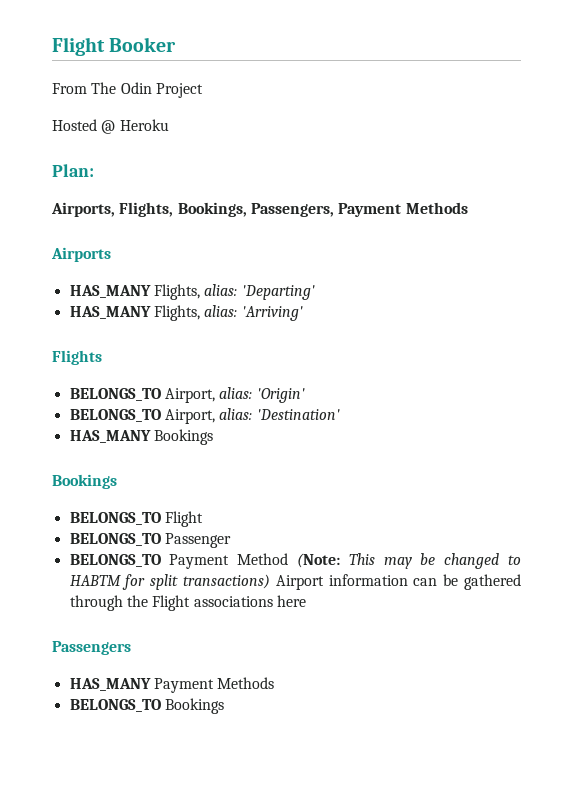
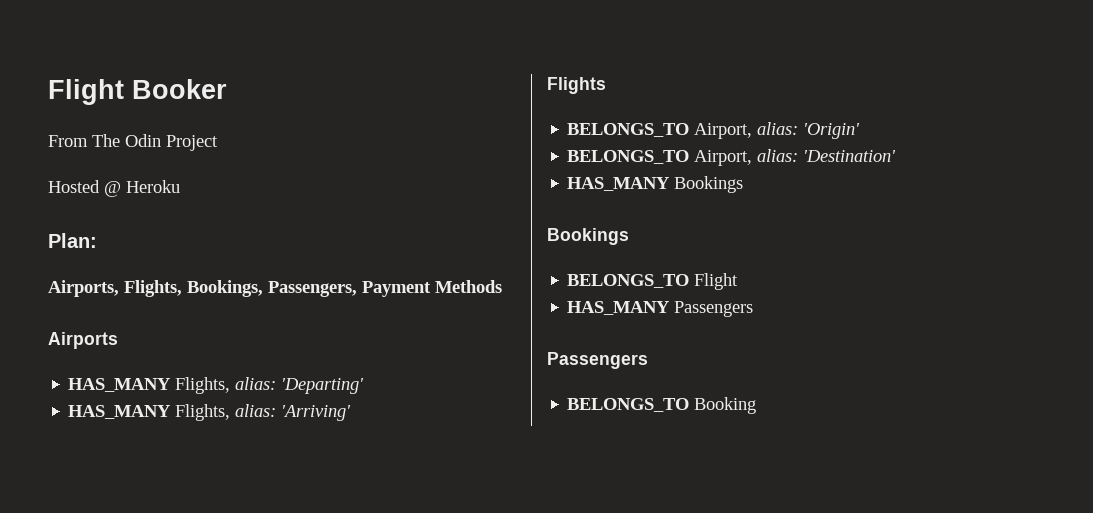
- BELONGS_TO Passenger
- BELONGS_TO Payment Method (Note: This may be changed to HABTM for split transactions) Airport information can be gathered through the Flight associations here
+ HAS_MANY Passengers
  Passengers
- HAS_MANY Payment Methods
- BELONGS_TO Bookings
+ BELONGS_TO Booking

